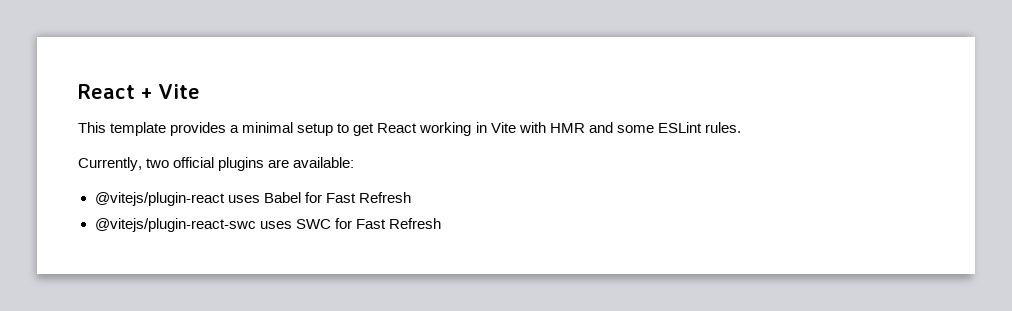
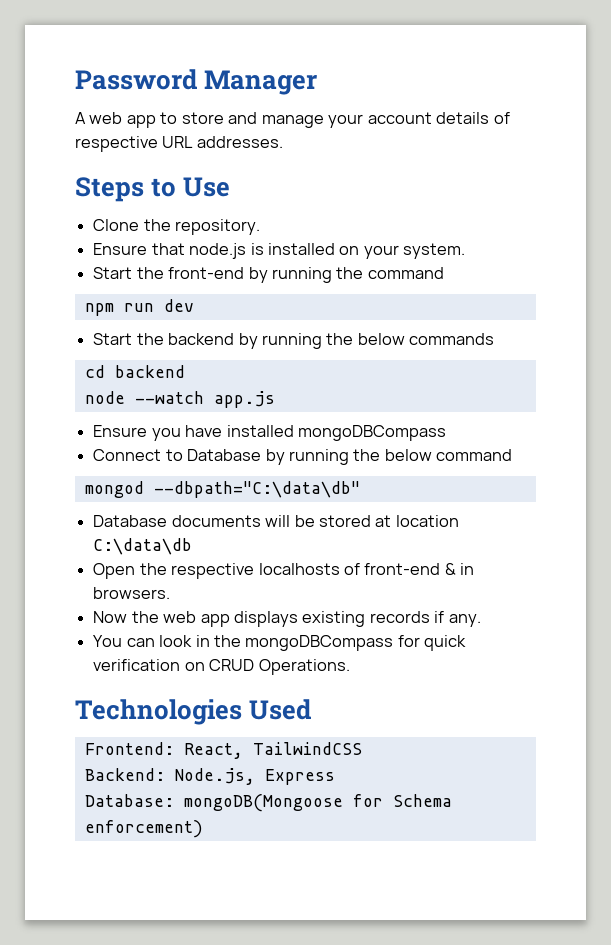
- React + Vite
- This template provides a minimal setup to get React working in Vite with HMR and some ESLint rules.
- Currently, two official plugins are available:
- @vitejs/plugin-react uses Babel for Fast Refresh
- @vitejs/plugin-react-swc uses SWC for Fast Refresh
+ Password Manager
+ A web app to store and manage your account details of respective URL addresses.
+ Steps to Use
+ Clone the repository.
+ Ensure that node.js is installed on your system.
+ Start the front-end by running the command
+ npm run dev
+ Start the backend by running the below commands
+ cd backend
+ node --watch app.js
+ Ensure you have installed mongoDBCompass
+ Connect to Database by running the below command
+ mongod --dbpath="C:\data\db"
+ Database documents will be stored at location C:\data\db
+ Open the respective localhosts of front-end & in browsers.
+ Now the web app displays existing records if any.
+ You can look in the mongoDBCompass for quick verification on CRUD Operations.
+ Technologies Used
+ Frontend: React, TailwindCSS
+ Backend: Node.js, Express
+ Database: mongoDB(Mongoose for Schema enforcement)

